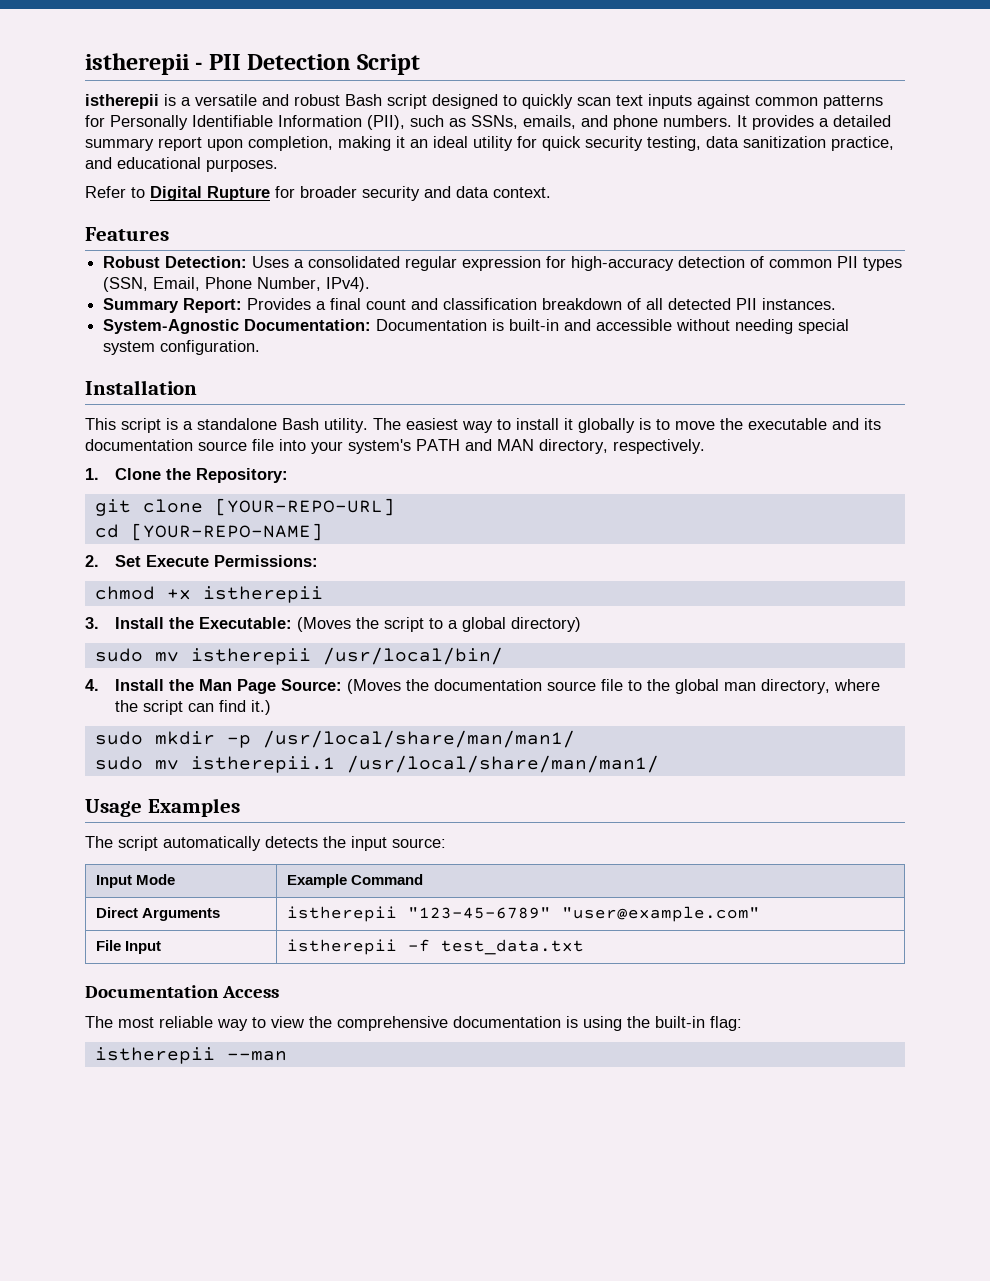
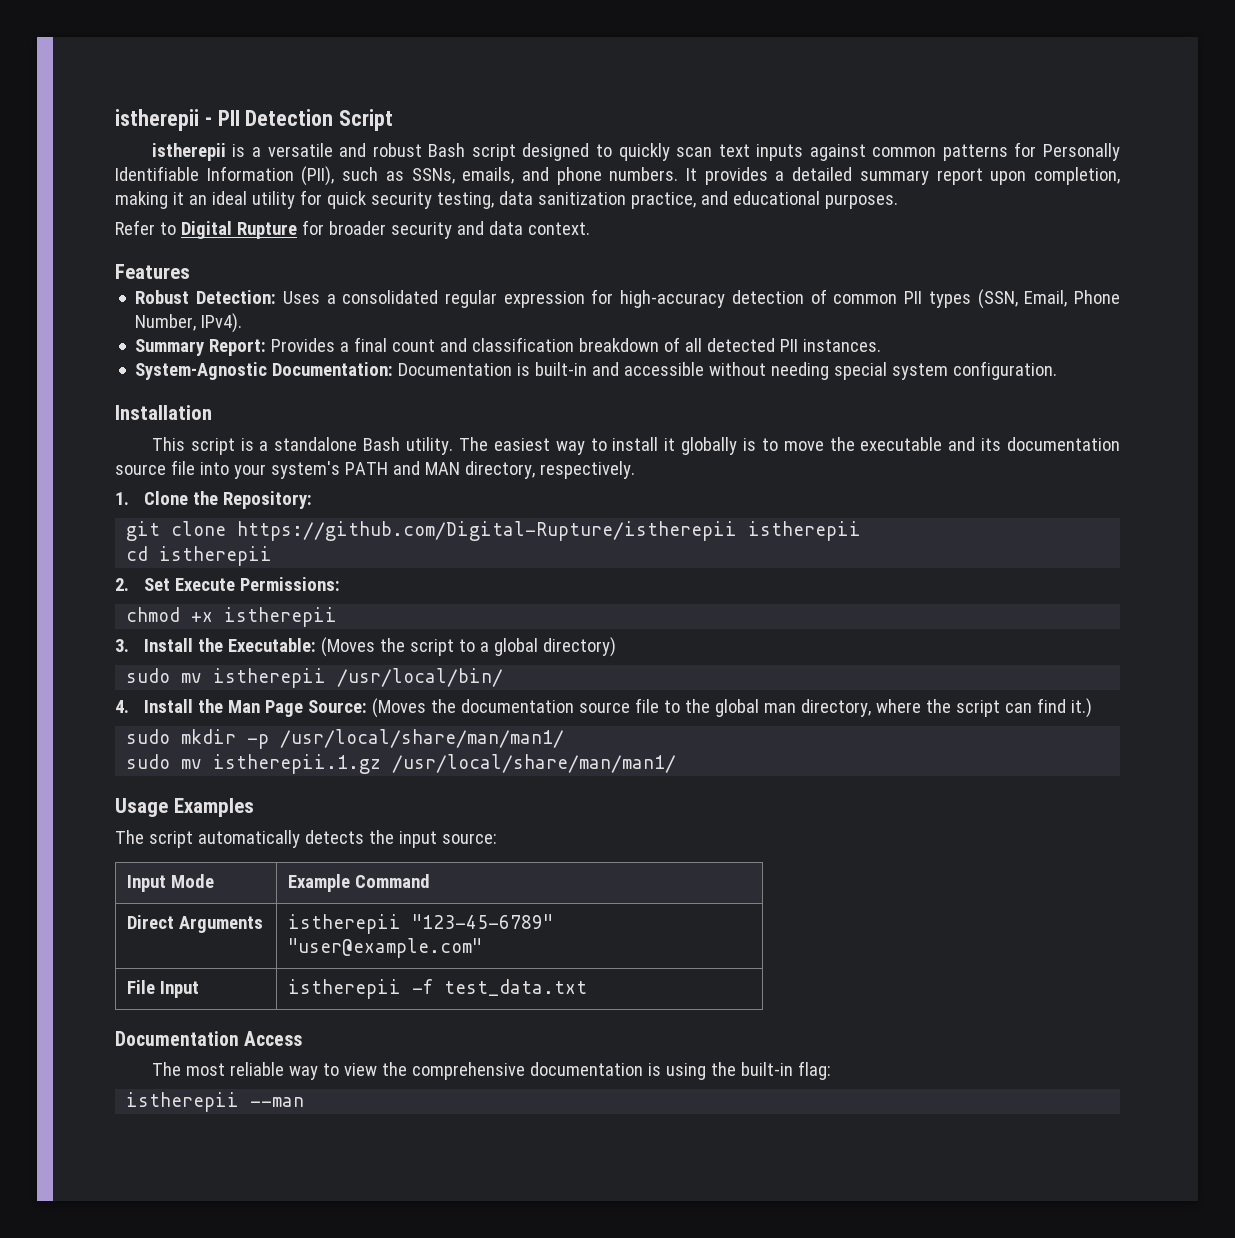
- git clone [YOUR-REPO-URL]
+ git clone https://github.com/Digital-Rupture/istherepii istherepii
- cd [YOUR-REPO-NAME]
+ cd istherepii
- sudo mv istherepii.1 /usr/local/share/man/man1/
+ sudo mv istherepii.1.gz /usr/local/share/man/man1/

